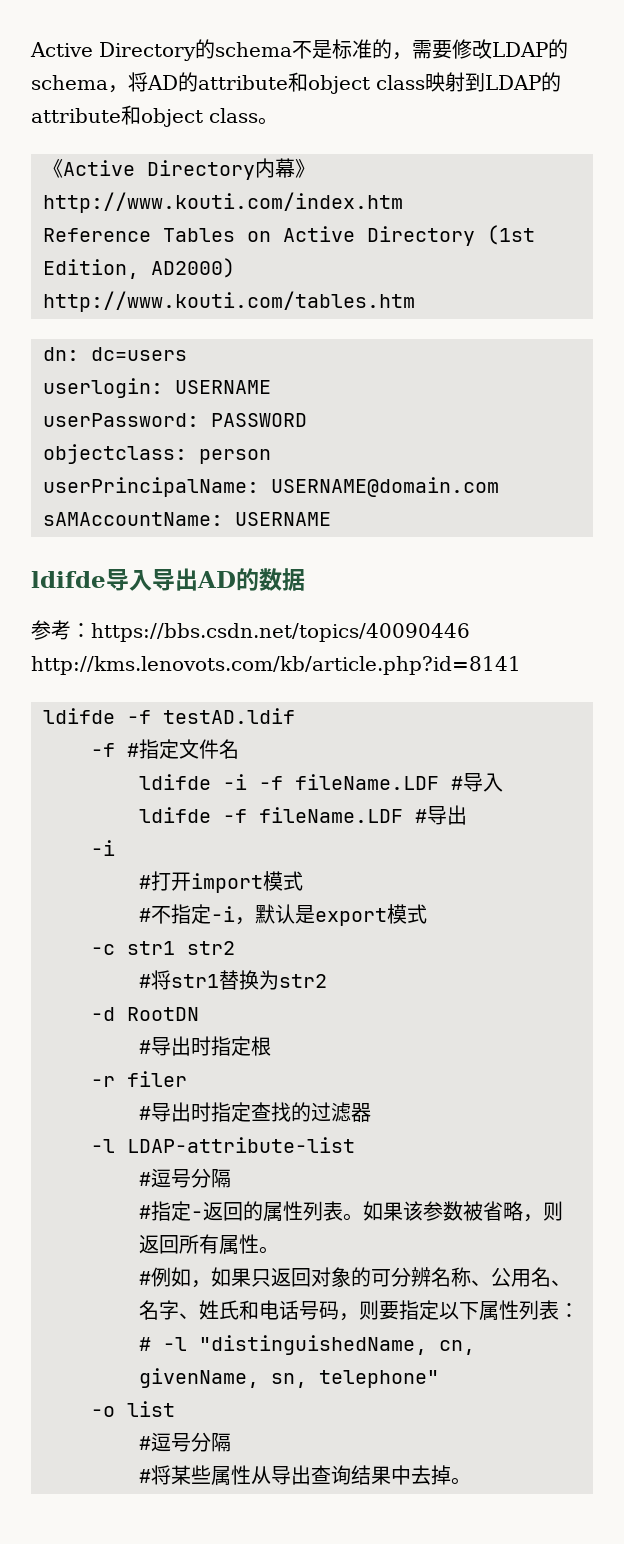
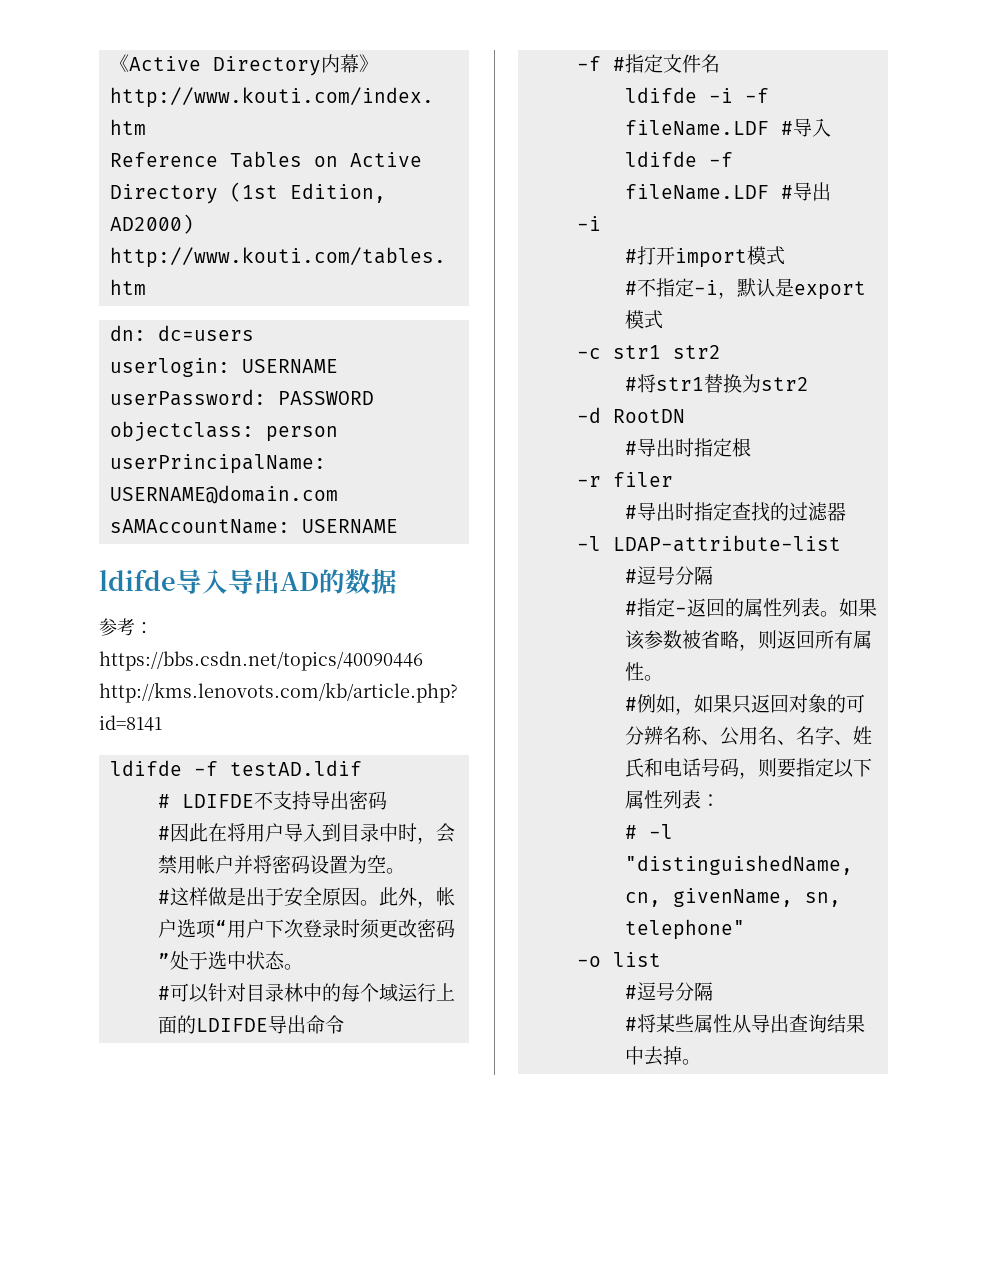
- Active Directory的schema不是标准的，需要修改LDAP的schema，将AD的attribute和object class映射到LDAP的attribute和object class。
+ # LDIFDE不支持导出密码
+ #因此在将用户导入到目录中时，会禁用帐户并将密码设置为空。
+ #这样做是出于安全原因。此外，帐户选项“用户下次登录时须更改密码”处于选中状态。
+ #可以针对目录林中的每个域运行上面的LDIFDE导出命令

